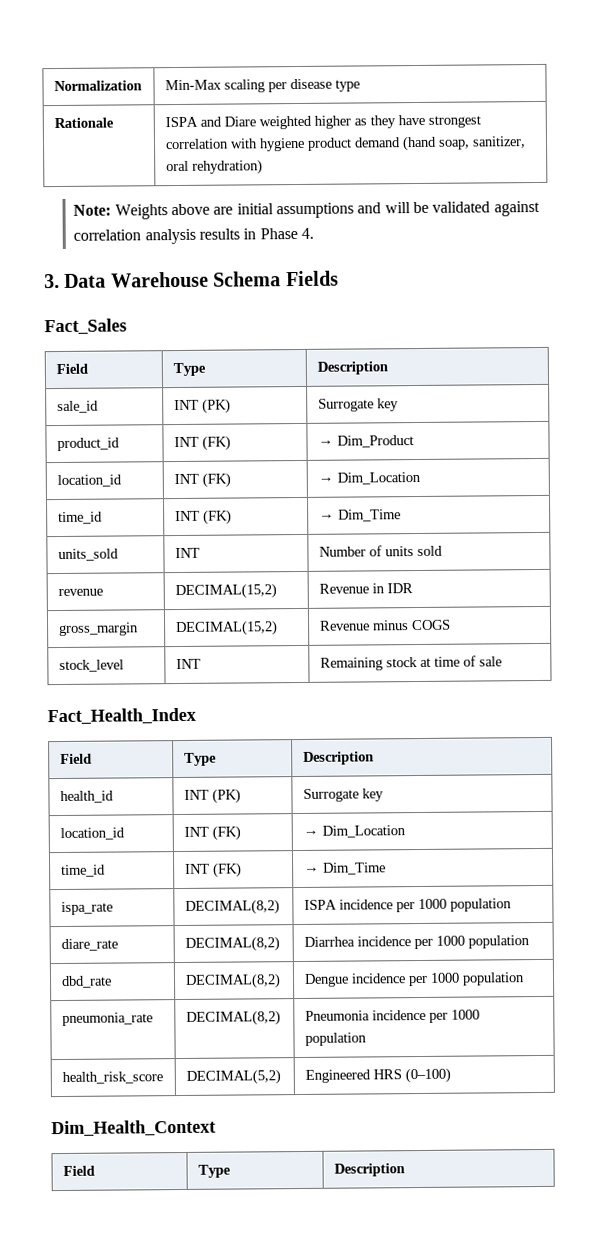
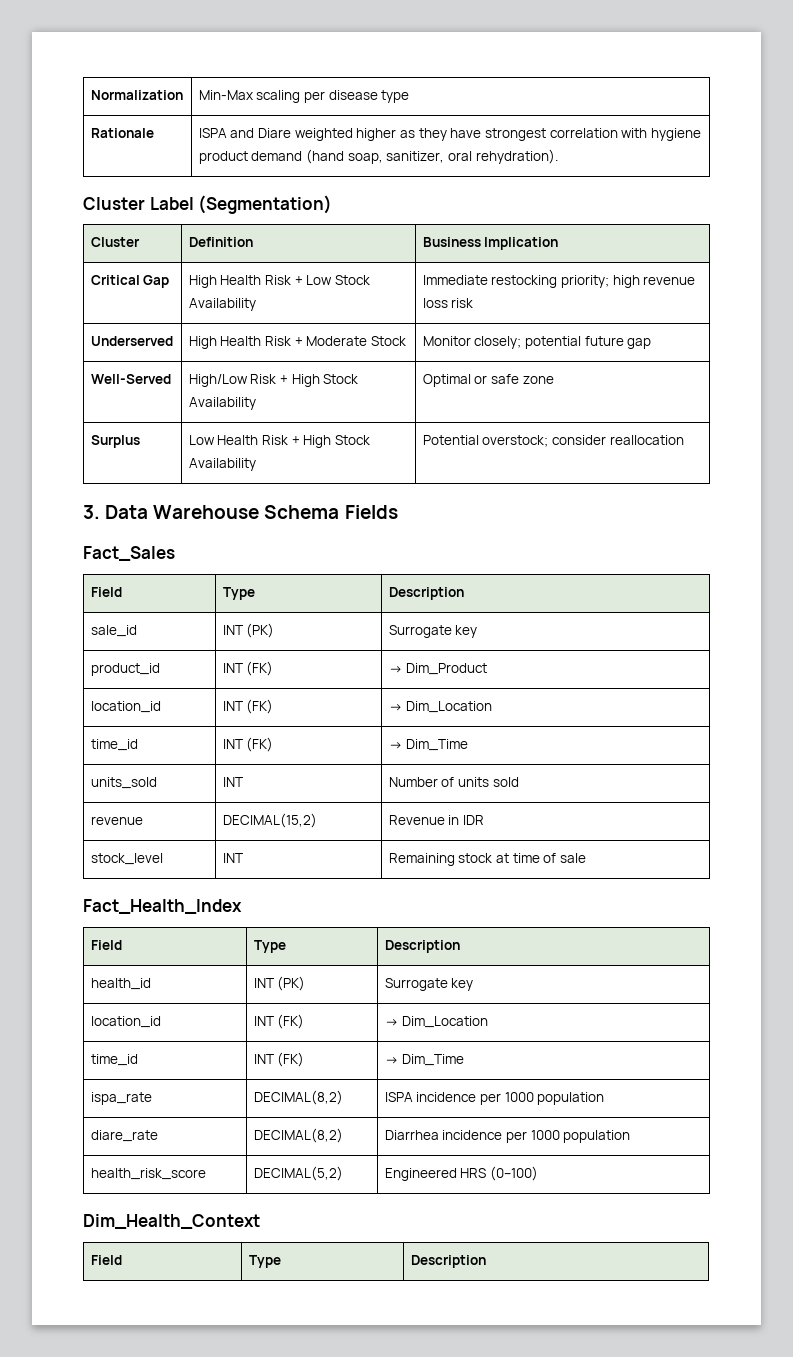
- Rationale | ISPA and Diare weighted higher as they have strongest correlation with hygiene product demand (hand soap, sanitizer, oral rehydration)
- Note: Weights above are initial assumptions and will be validated against correlation analysis results in Phase 4.
+ Rationale | ISPA and Diare weighted higher as they have strongest correlation with hygiene product demand (hand soap, sanitizer, oral rehydration).
+ Cluster Label (Segmentation)
+ Cluster | Definition | Business Implication
+ Critical Gap | High Health Risk + Low Stock Availability | Immediate restocking priority; high revenue loss risk
+ Underserved | High Health Risk + Moderate Stock | Monitor closely; potential future gap
+ Well-Served | High/Low Risk + High Stock Availability | Optimal or safe zone
+ Surplus | Low Health Risk + High Stock Availability | Potential overstock; consider reallocation
- gross_margin | DECIMAL(15,2) | Revenue minus COGS
- dbd_rate | DECIMAL(8,2) | Dengue incidence per 1000 population
- pneumonia_rate | DECIMAL(8,2) | Pneumonia incidence per 1000 population

